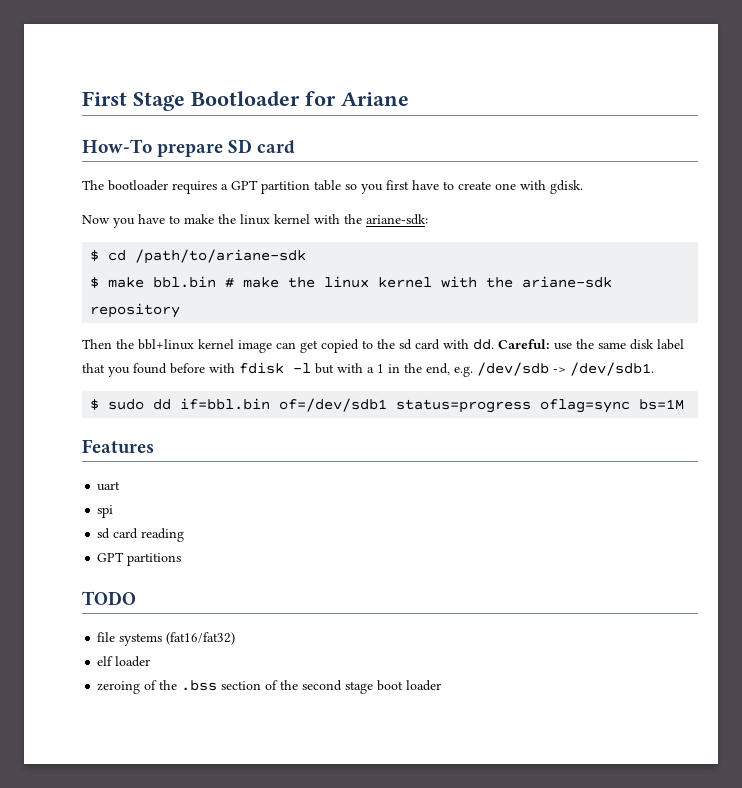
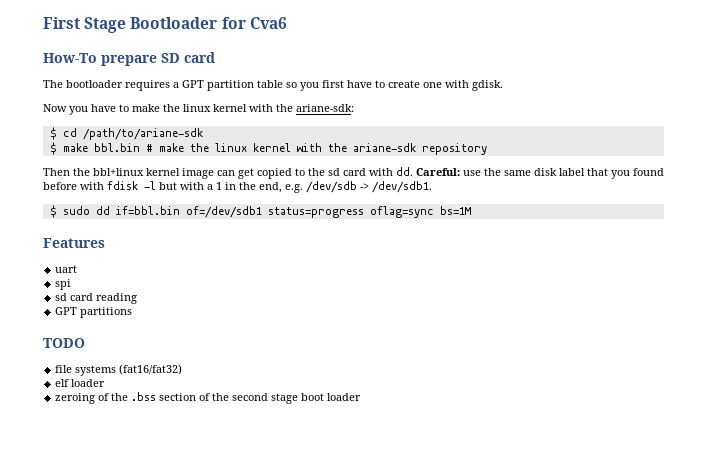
- First Stage Bootloader for Ariane
+ First Stage Bootloader for Cva6

